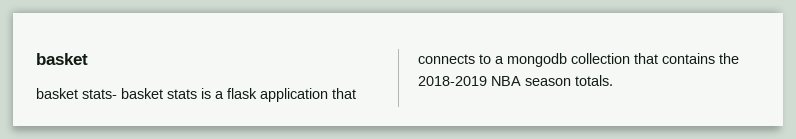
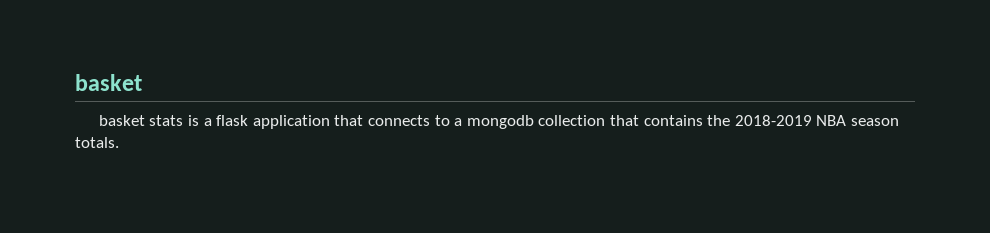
- basket stats- basket stats is a flask application that connects to a mongodb collection that contains the 2018-2019 NBA season totals.
+ basket stats is a flask application that connects to a mongodb collection that contains the 2018-2019 NBA season totals.

